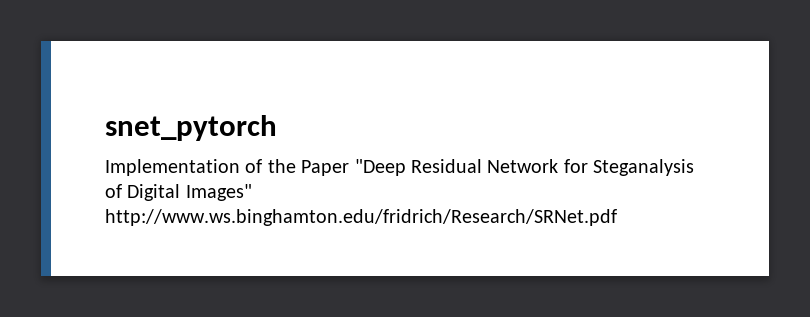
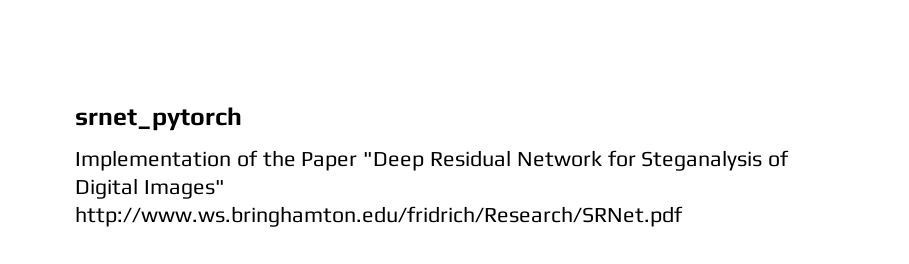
- snet_pytorch
+ srnet_pytorch
- Implementation of the Paper "Deep Residual Network for Steganalysis of Digital Images" http://www.ws.binghamton.edu/fridrich/Research/SRNet.pdf
+ Implementation of the Paper "Deep Residual Network for Steganalysis of Digital Images" http://www.ws.bringhamton.edu/fridrich/Research/SRNet.pdf

